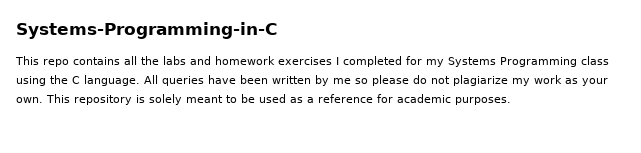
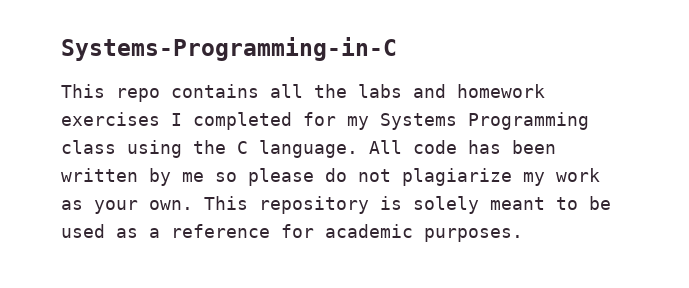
- All queries have been written by me so please do not plagiarize my work as your own.
+ All code has been written by me so please do not plagiarize my work as your own.

